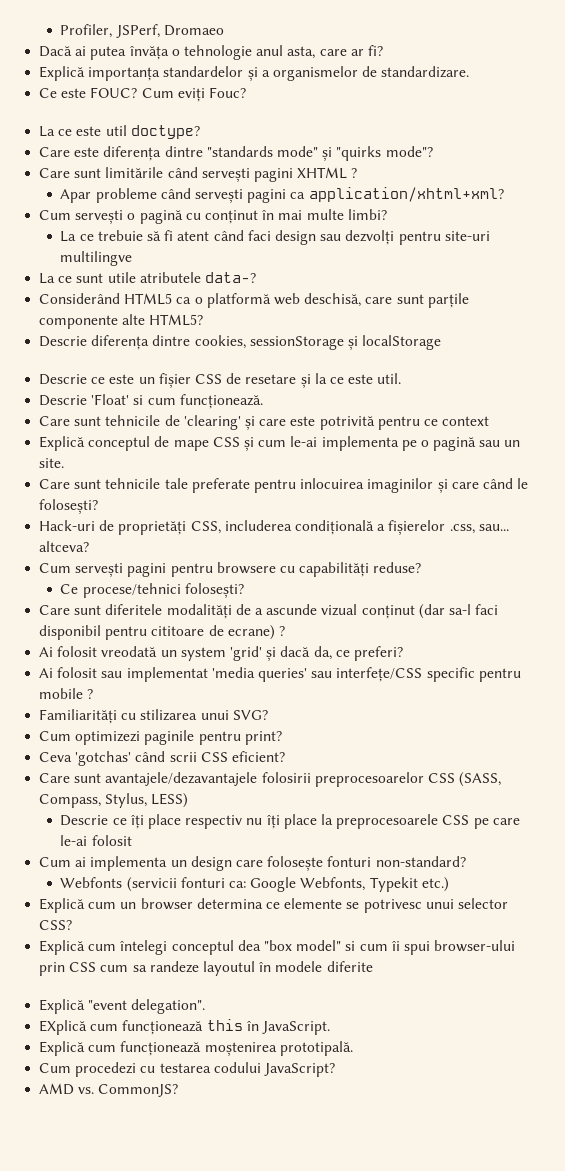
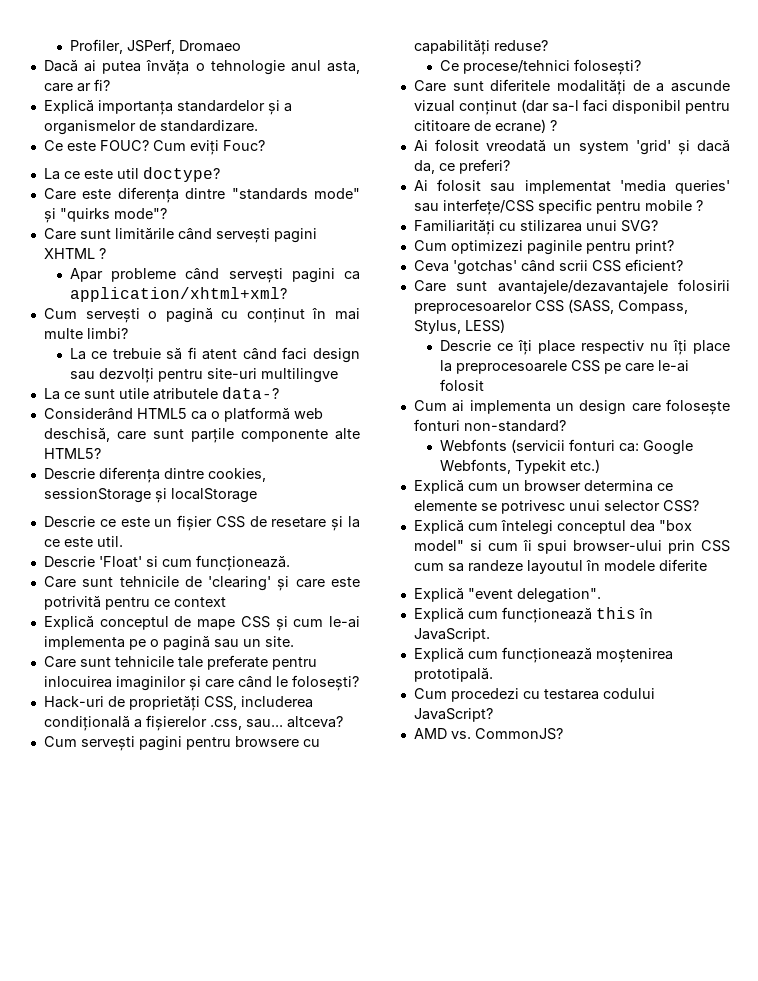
- EXplică cum funcționează this în JavaScript.
+ Explică cum funcționează this în JavaScript.

